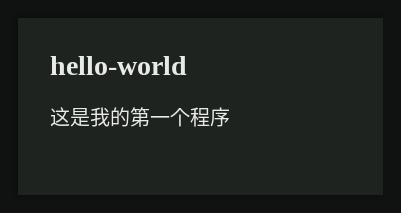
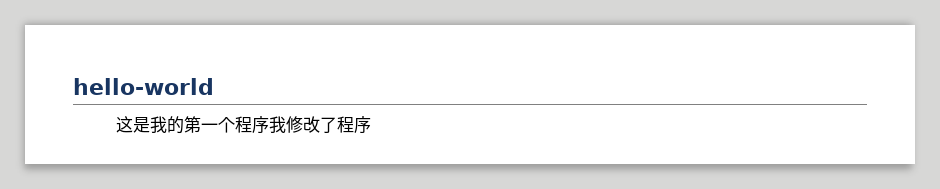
- 这是我的第一个程序
+ 这是我的第一个程序我修改了程序

